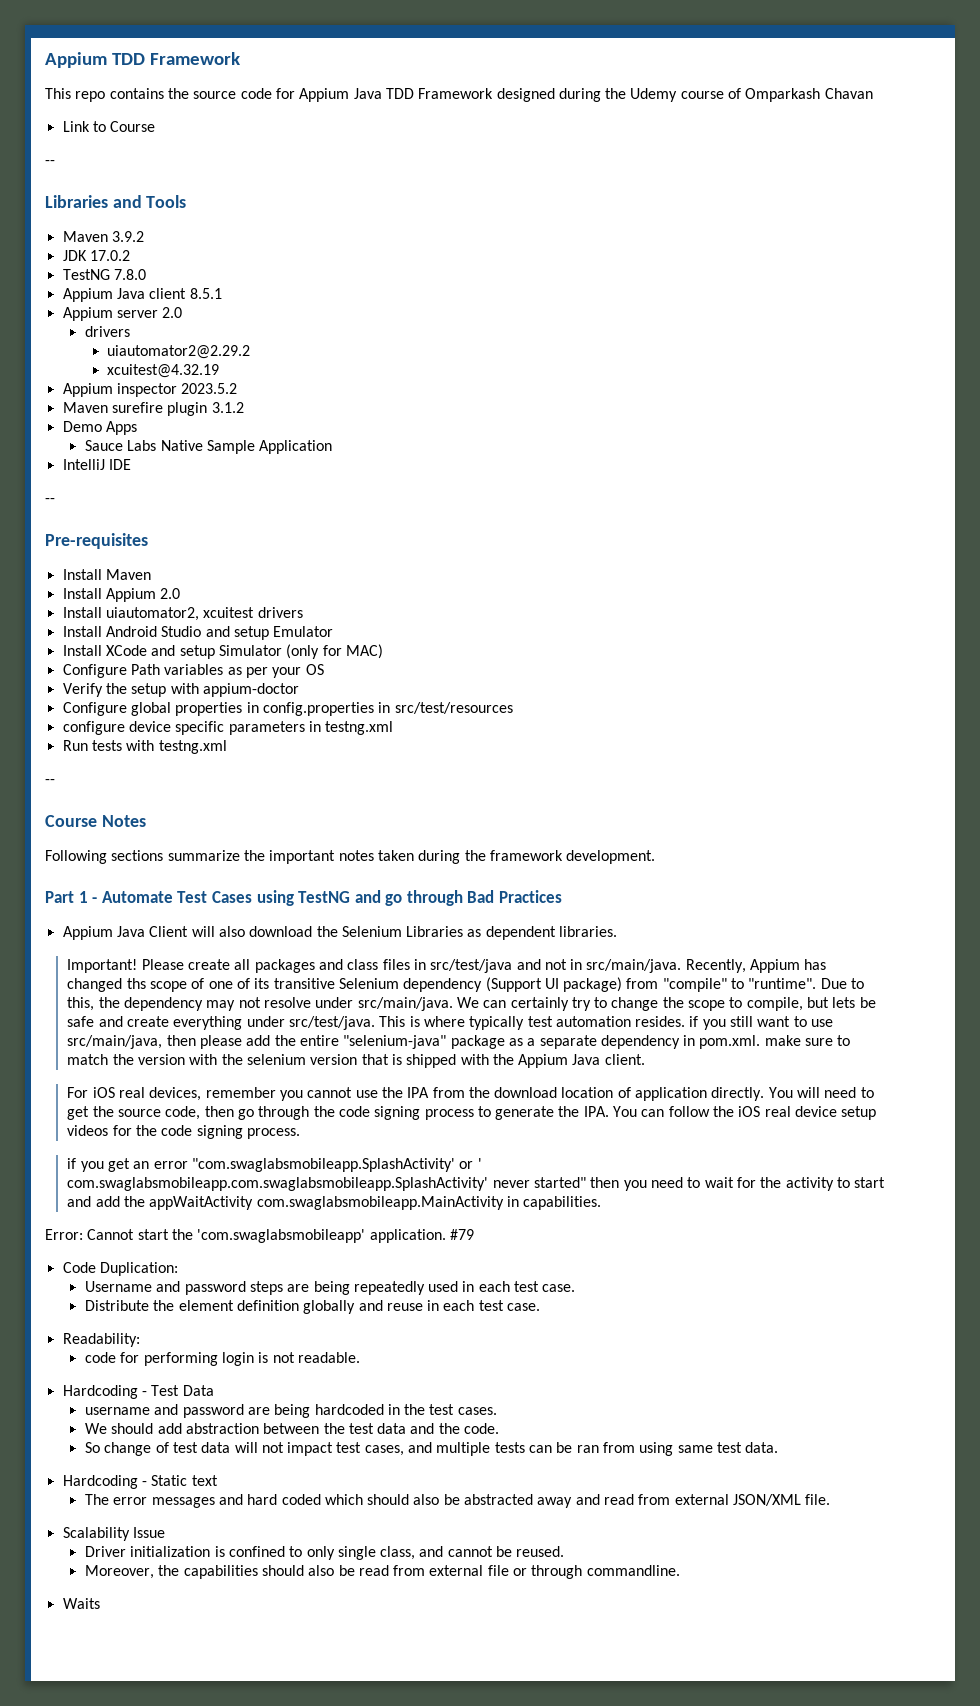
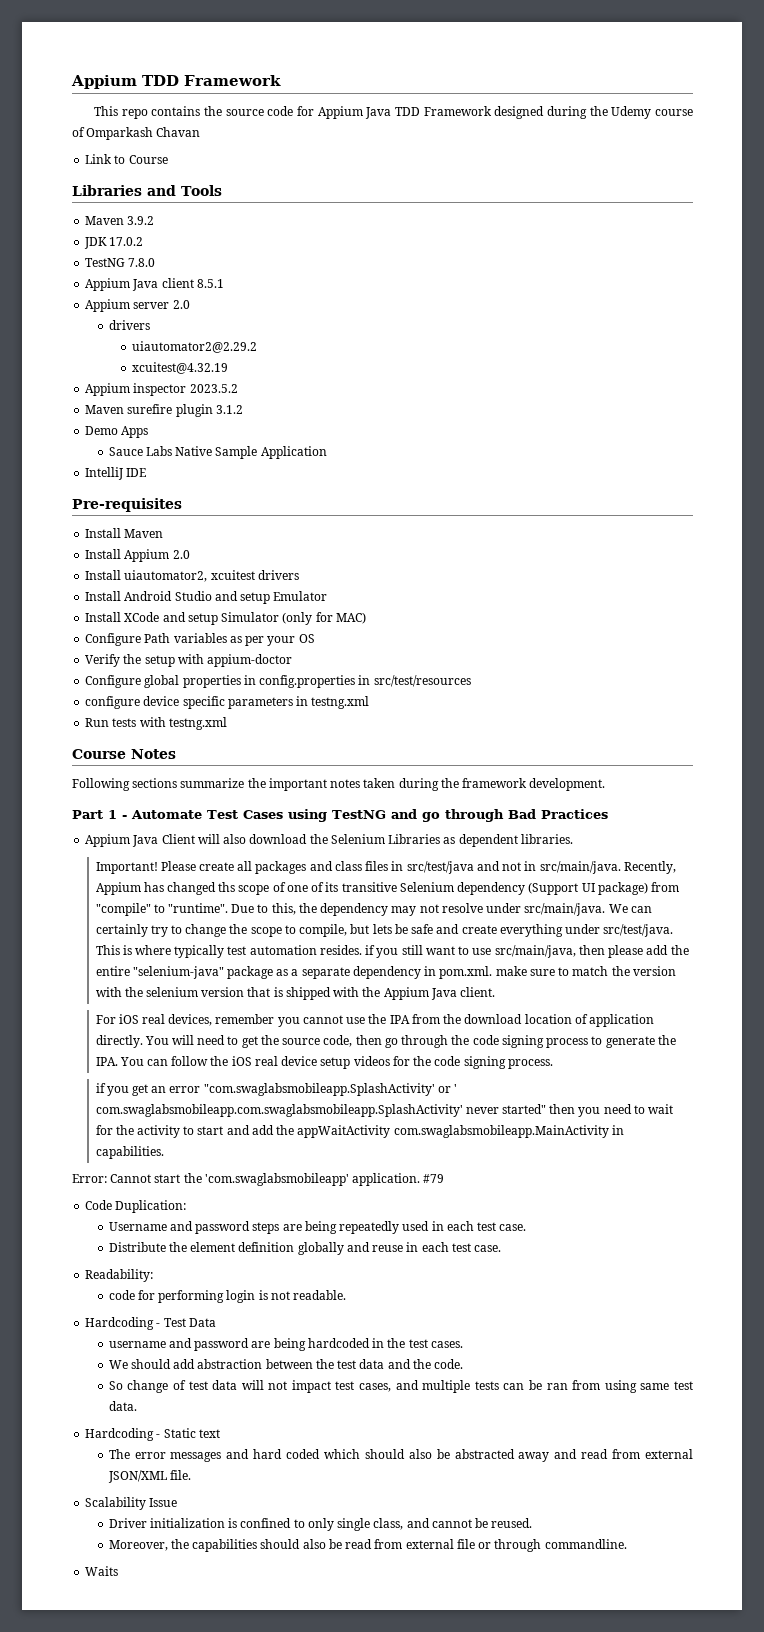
  Link to Course
- --
  IntelliJ IDE
- --
  Run tests with testng.xml
- --

